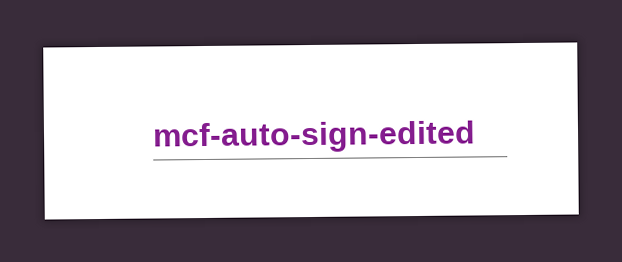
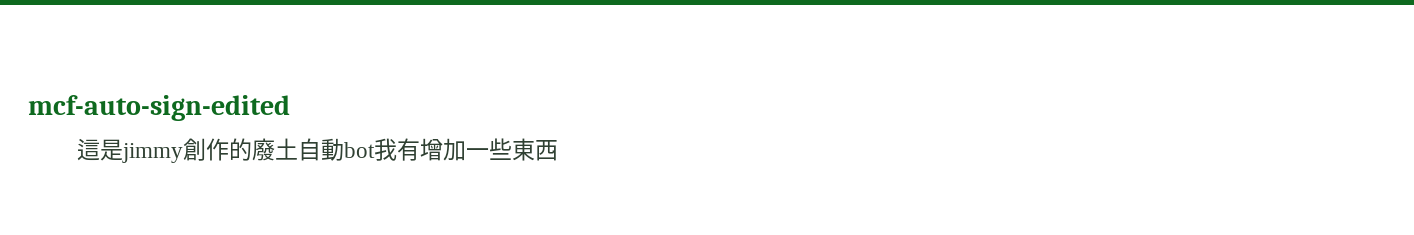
+ 這是jimmy創作的廢土自動bot我有增加一些東西

